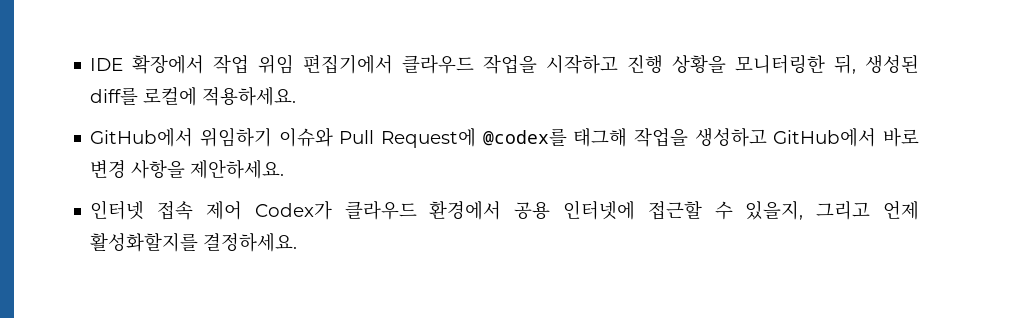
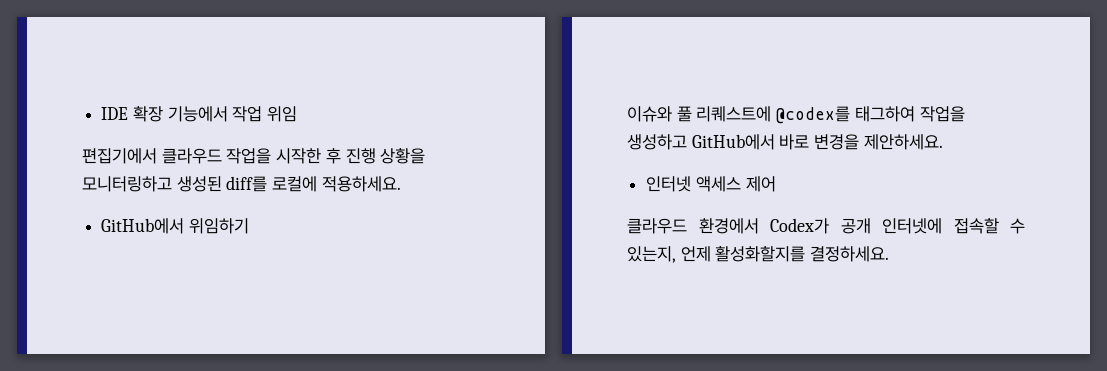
- IDE 확장에서 작업 위임 편집기에서 클라우드 작업을 시작하고 진행 상황을 모니터링한 뒤, 생성된 diff를 로컬에 적용하세요.
+ IDE 확장 기능에서 작업 위임
+ 편집기에서 클라우드 작업을 시작한 후 진행 상황을 모니터링하고 생성된 diff를 로컬에 적용하세요.
- GitHub에서 위임하기 이슈와 Pull Request에 @codex를 태그해 작업을 생성하고 GitHub에서 바로 변경 사항을 제안하세요.
+ GitHub에서 위임하기
+ 이슈와 풀 리퀘스트에 @codex를 태그하여 작업을 생성하고 GitHub에서 바로 변경을 제안하세요.
- 인터넷 접속 제어 Codex가 클라우드 환경에서 공용 인터넷에 접근할 수 있을지, 그리고 언제 활성화할지를 결정하세요.
+ 인터넷 액세스 제어
+ 클라우드 환경에서 Codex가 공개 인터넷에 접속할 수 있는지, 언제 활성화할지를 결정하세요.

